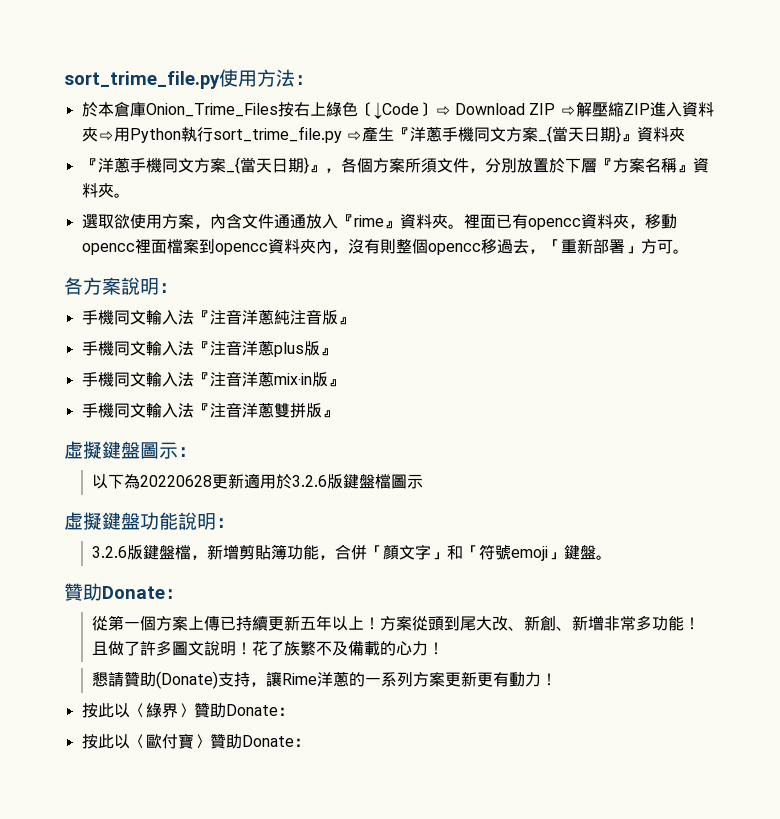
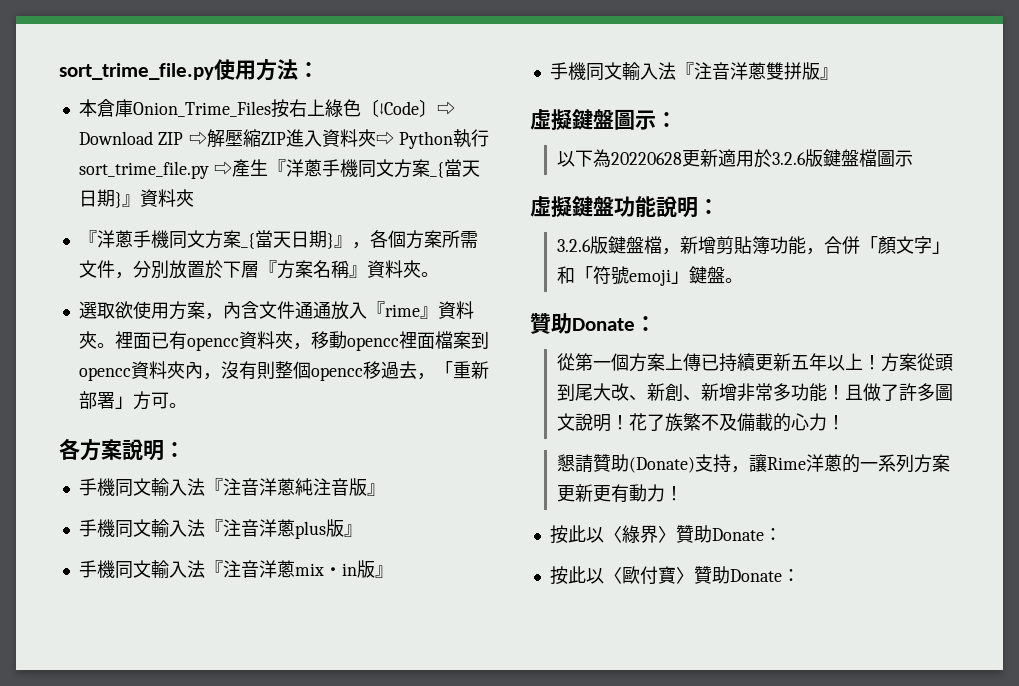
- 於本倉庫Onion_Trime_Files按右上綠色〔↓Code〕⇨ Download ZIP ⇨解壓縮ZIP進入資料夾⇨用Python執行sort_trime_file.py ⇨產生『洋蔥手機同文方案_{當天日期}』資料夾
+ 本倉庫Onion_Trime_Files按右上綠色〔↓Code〕⇨ Download ZIP ⇨解壓縮ZIP進入資料夾⇨ Python執行sort_trime_file.py ⇨產生『洋蔥手機同文方案_{當天日期}』資料夾
- 『洋蔥手機同文方案_{當天日期}』，各個方案所須文件，分別放置於下層『方案名稱』資料夾。
+ 『洋蔥手機同文方案_{當天日期}』，各個方案所需文件，分別放置於下層『方案名稱』資料夾。

